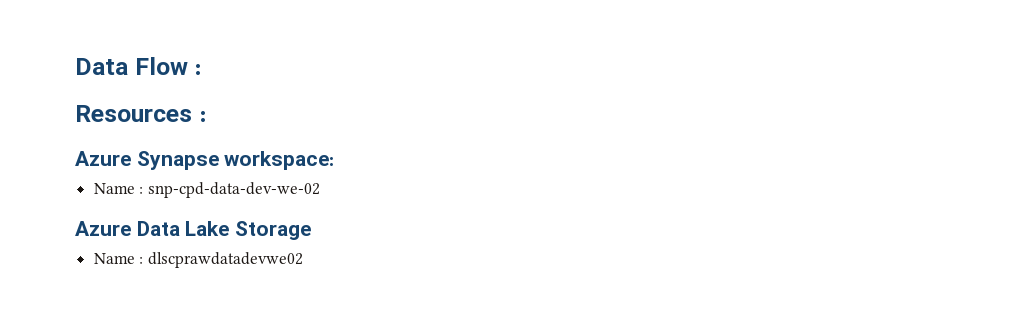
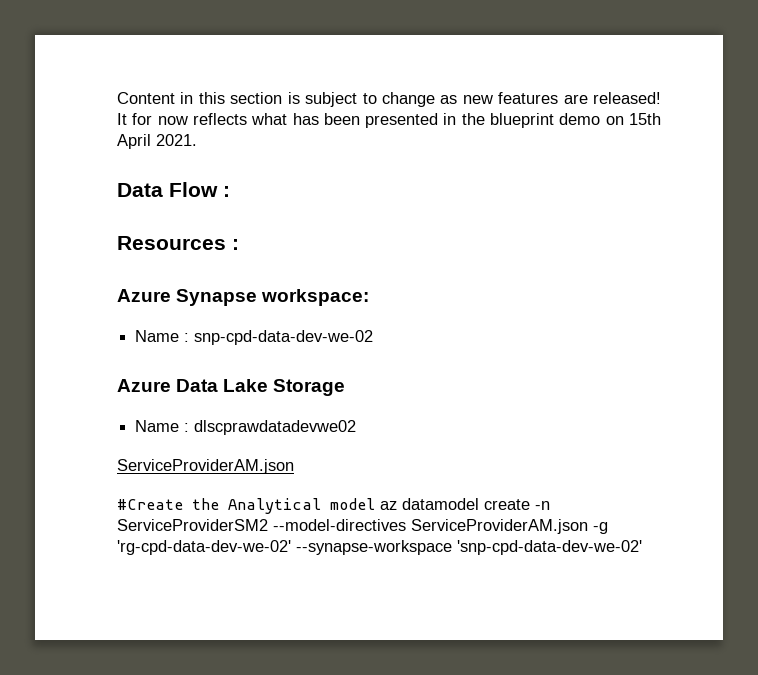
+ Content in this section is subject to change as new features are released! It for now reflects what has been presented in the blueprint demo on 15th April 2021.
  Name : dlscprawdatadevwe02
+ ServiceProviderAM.json
+ #Create the Analytical model az datamodel create -n ServiceProviderSM2 --model-directives ServiceProviderAM.json -g 'rg-cpd-data-dev-we-02' --synapse-workspace 'snp-cpd-data-dev-we-02'

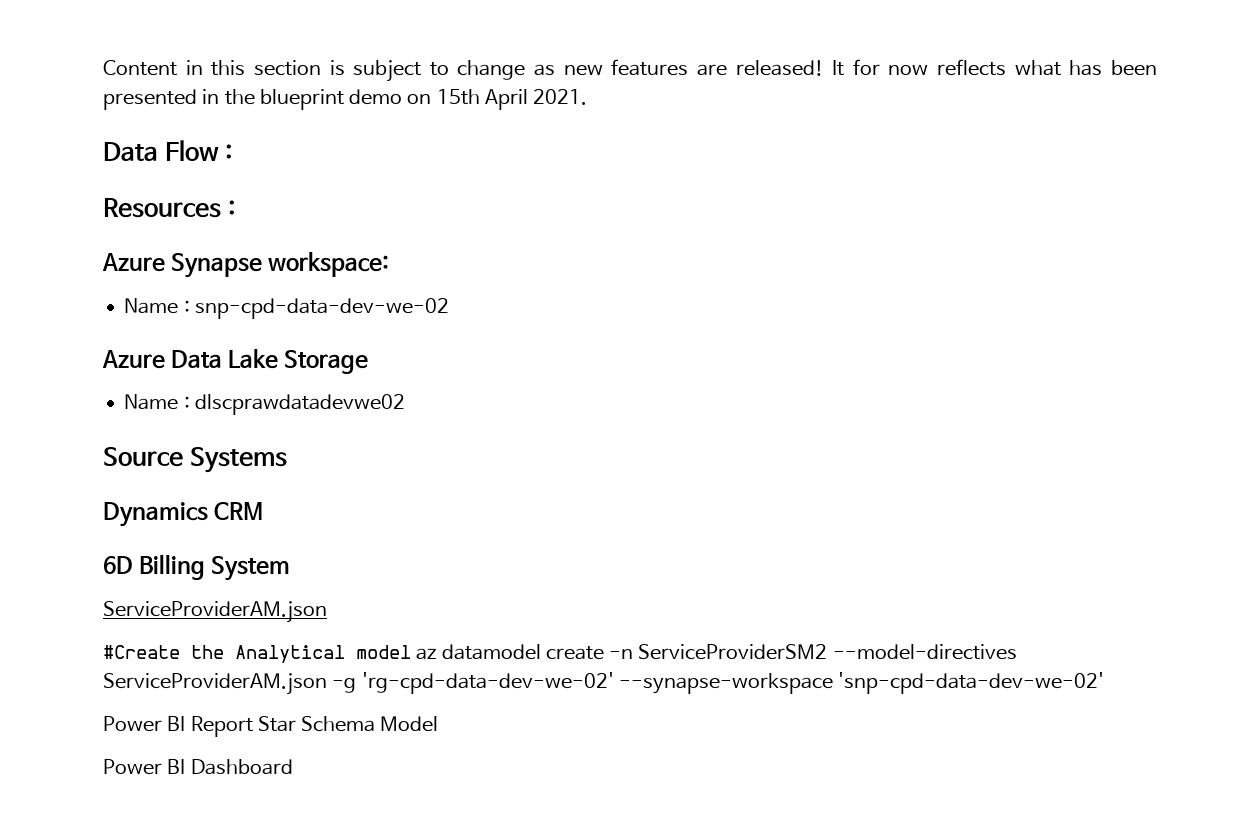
+ Source Systems
+ Dynamics CRM
+ 6D Billing System
+ Power BI Report Star Schema Model
+ Power BI Dashboard

